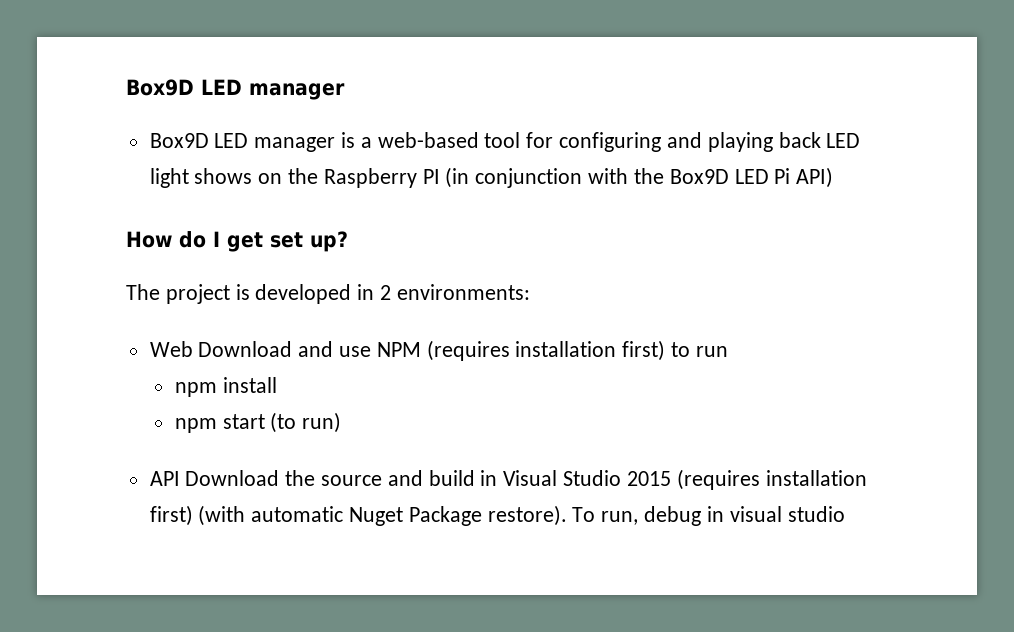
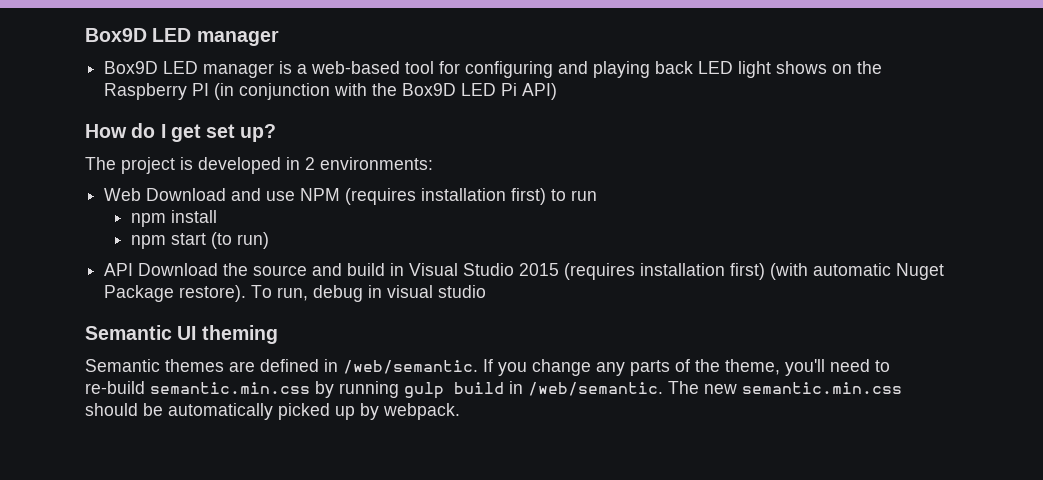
+ Semantic UI theming
+ Semantic themes are defined in /web/semantic. If you change any parts of the theme, you'll need to re-build semantic.min.css by running gulp build in /web/semantic. The new semantic.min.css should be automatically picked up by webpack.

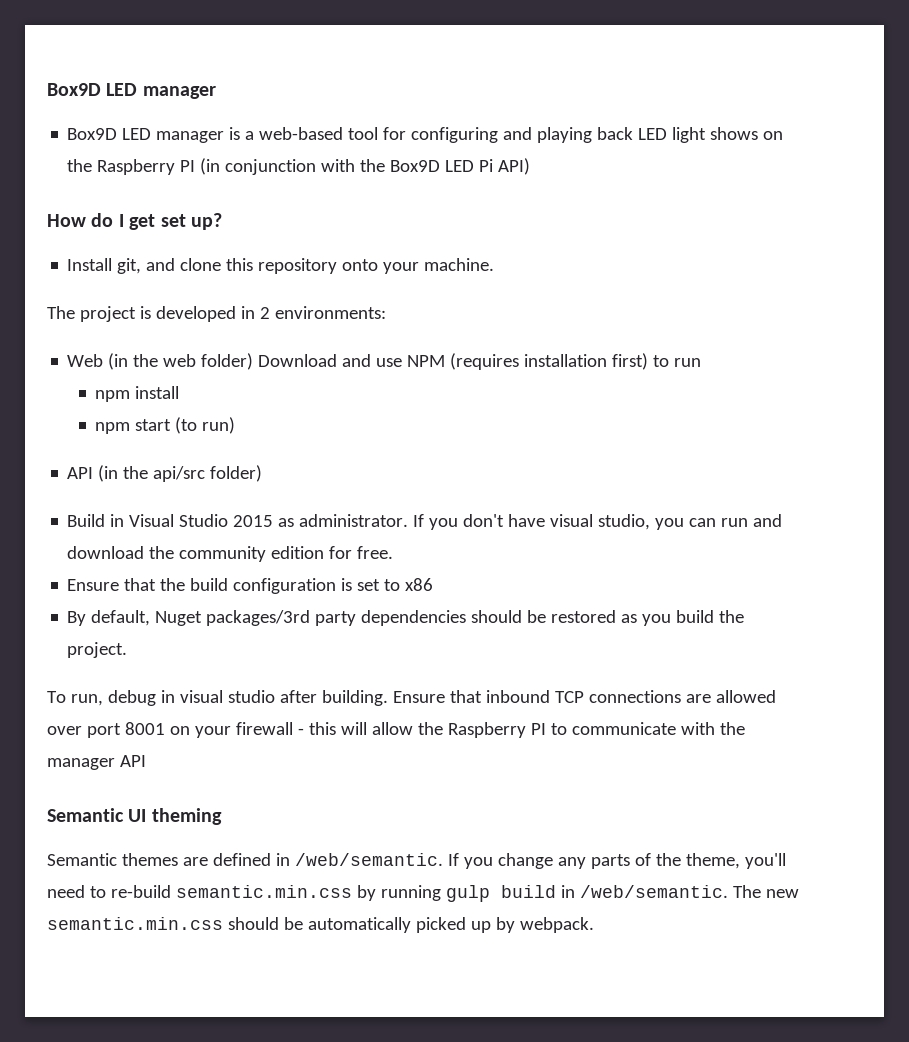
+ Install git, and clone this repository onto your machine.
- Web Download and use NPM (requires installation first) to run
+ Web (in the web folder) Download and use NPM (requires installation first) to run
- API Download the source and build in Visual Studio 2015 (requires installation first) (with automatic Nuget Package restore). To run, debug in visual studio
+ API (in the api/src folder)
+ Build in Visual Studio 2015 as administrator. If you don't have visual studio, you can run and download the community edition for free.
+ Ensure that the build configuration is set to x86
+ By default, Nuget packages/3rd party dependencies should be restored as you build the project.
+ To run, debug in visual studio after building. Ensure that inbound TCP connections are allowed over port 8001 on your firewall - this will allow the Raspberry PI to communicate with the manager API

